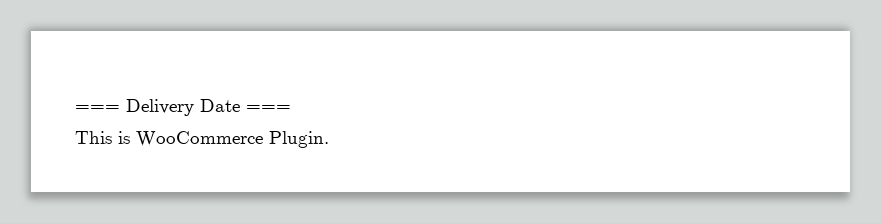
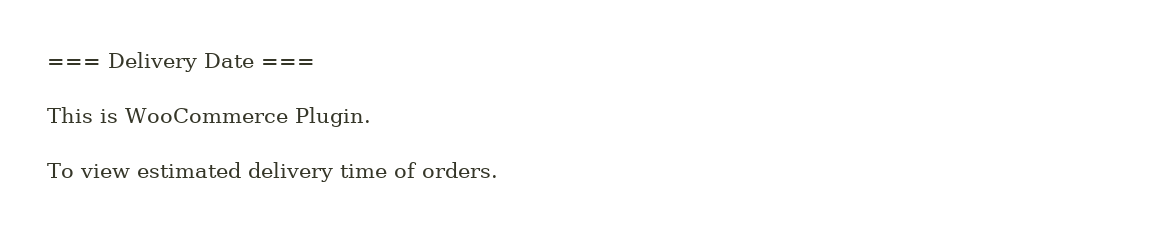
+ To view estimated delivery time of orders.

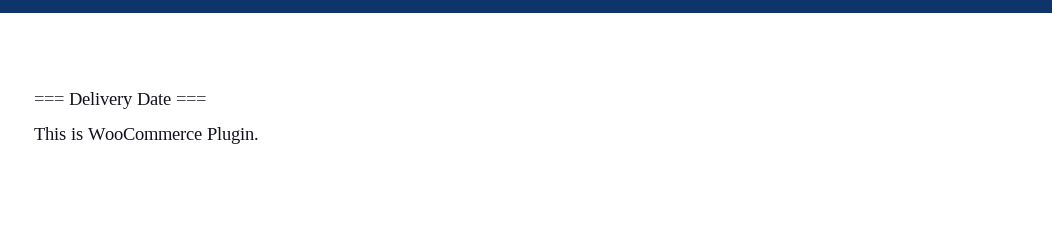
- To view estimated delivery time of orders.

